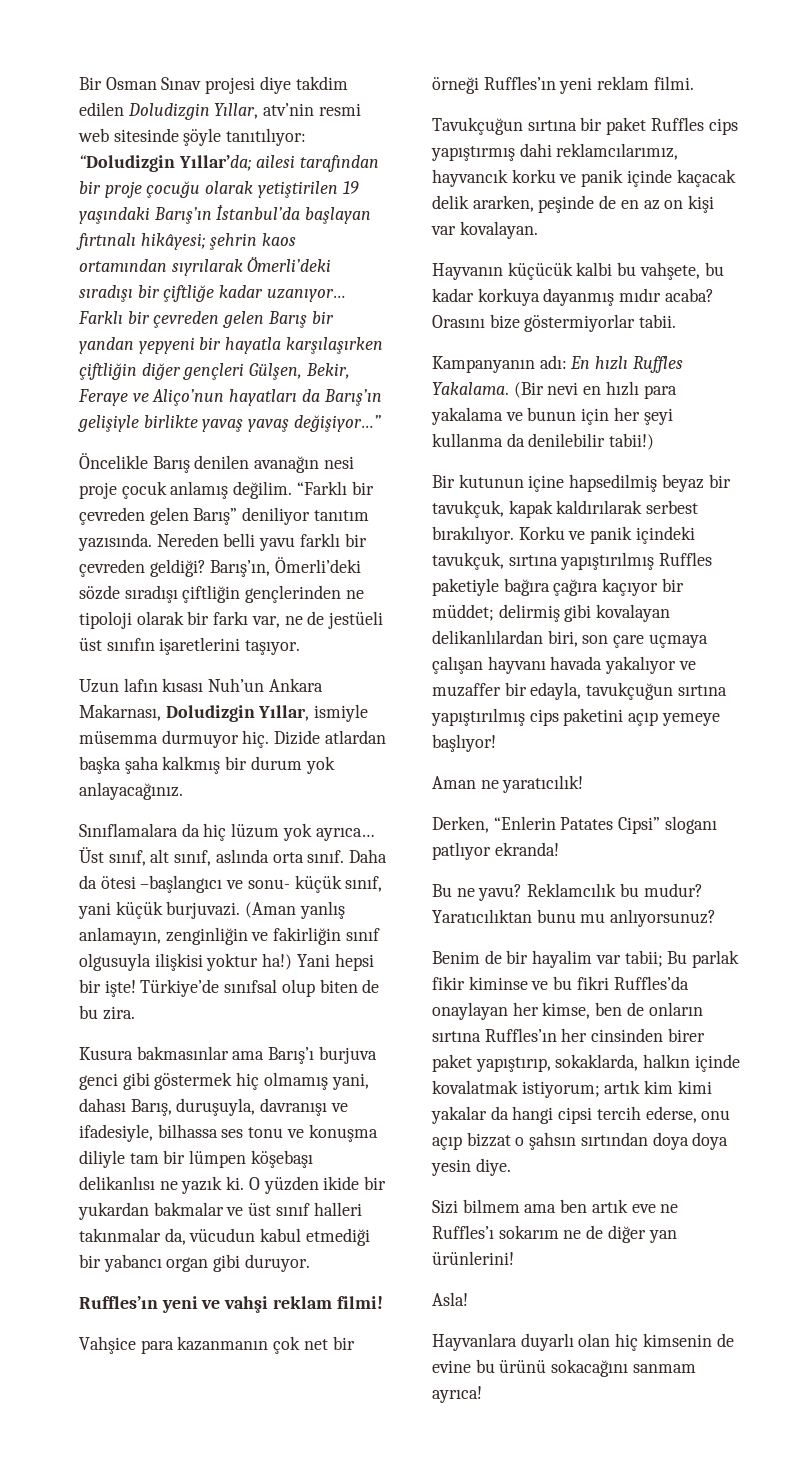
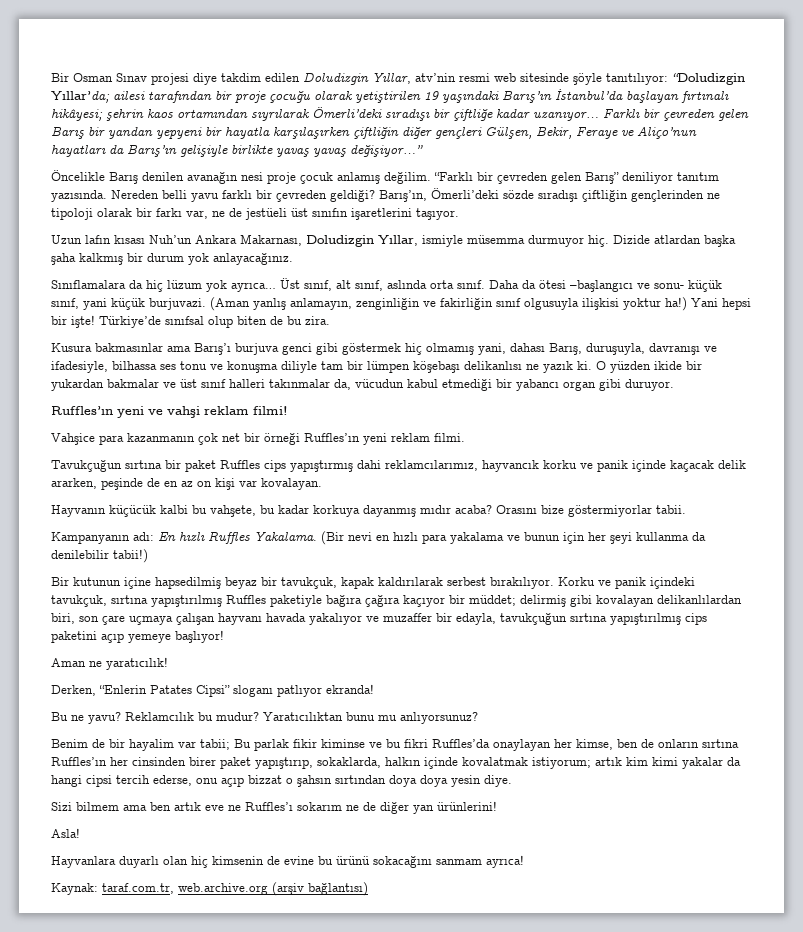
+ Kaynak: taraf.com.tr, web.archive.org (arşiv bağlantısı)

